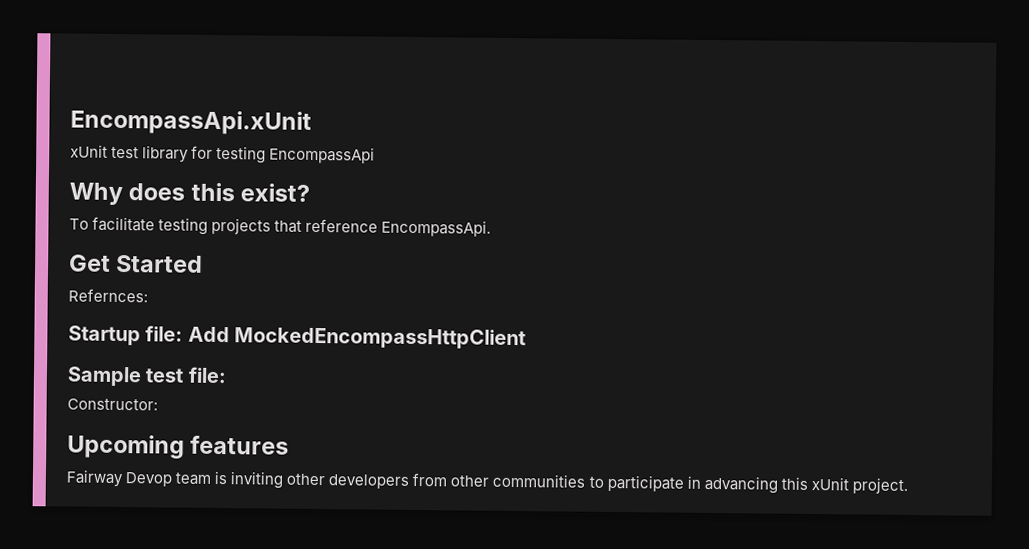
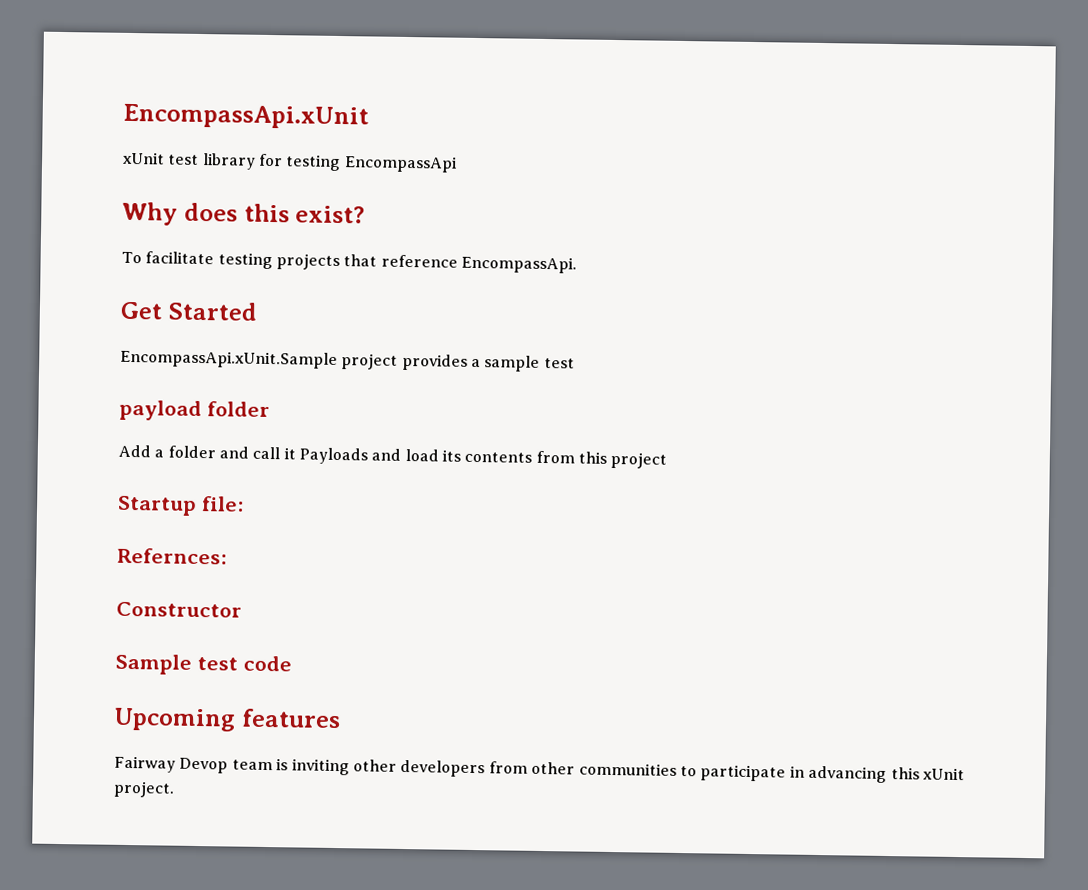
- Refernces:
+ EncompassApi.xUnit.Sample project provides a sample test
+ payload folder
+ Add a folder and call it Payloads and load its contents from this project
- Startup file: Add MockedEncompassHttpClient
+ Startup file:
+ Refernces:
+ Constructor
- Sample test file:
- Constructor:
+ Sample test code

